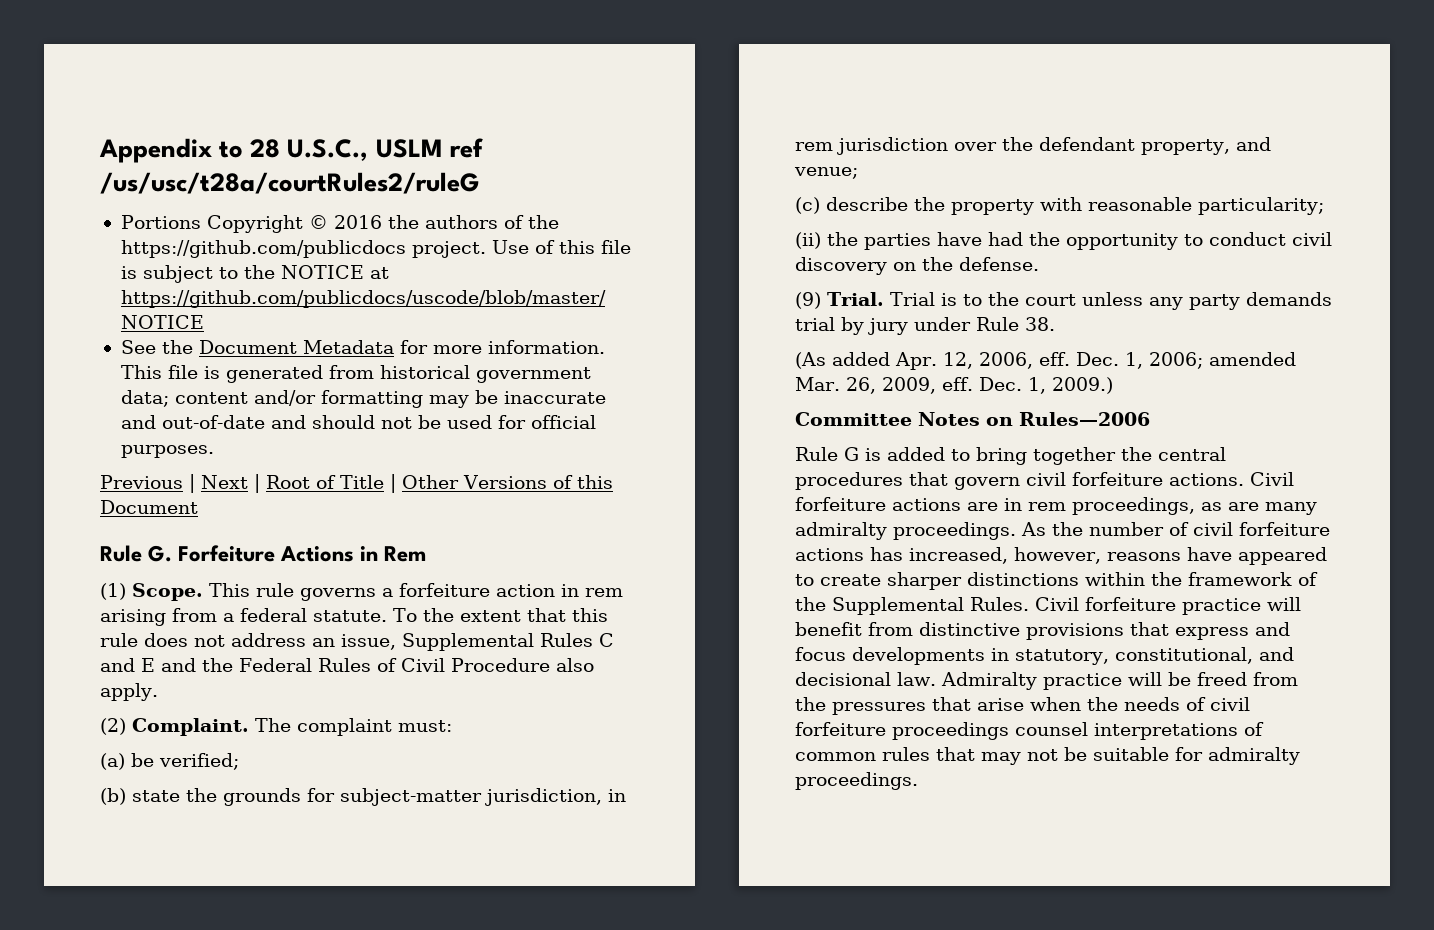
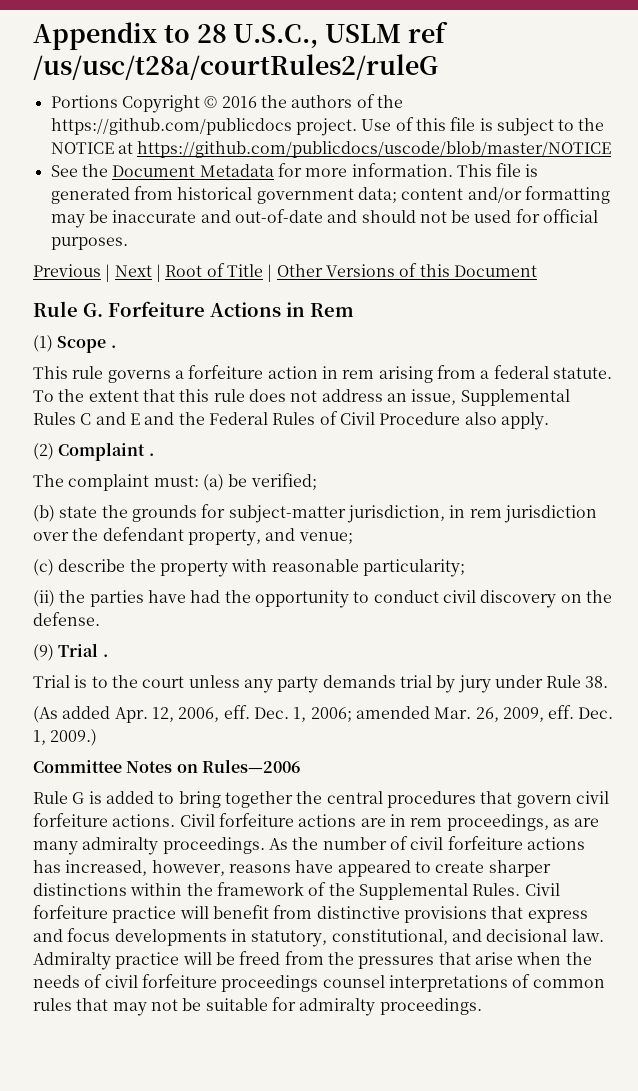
- (1) Scope. This rule governs a forfeiture action in rem arising from a federal statute.
+ (1) Scope .
+ This rule governs a forfeiture action in rem arising from a federal statute.
- (2) Complaint. The complaint must:
- (a) be verified;
+ (2) Complaint .
+ The complaint must: (a) be verified;
- (9) Trial. Trial is to the court unless any party demands trial by jury under Rule 38.
+ (9) Trial .
+ Trial is to the court unless any party demands trial by jury under Rule 38.

